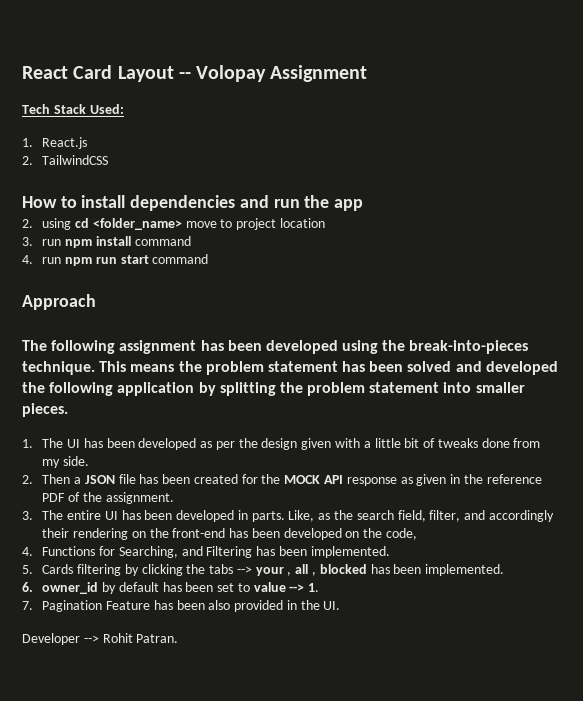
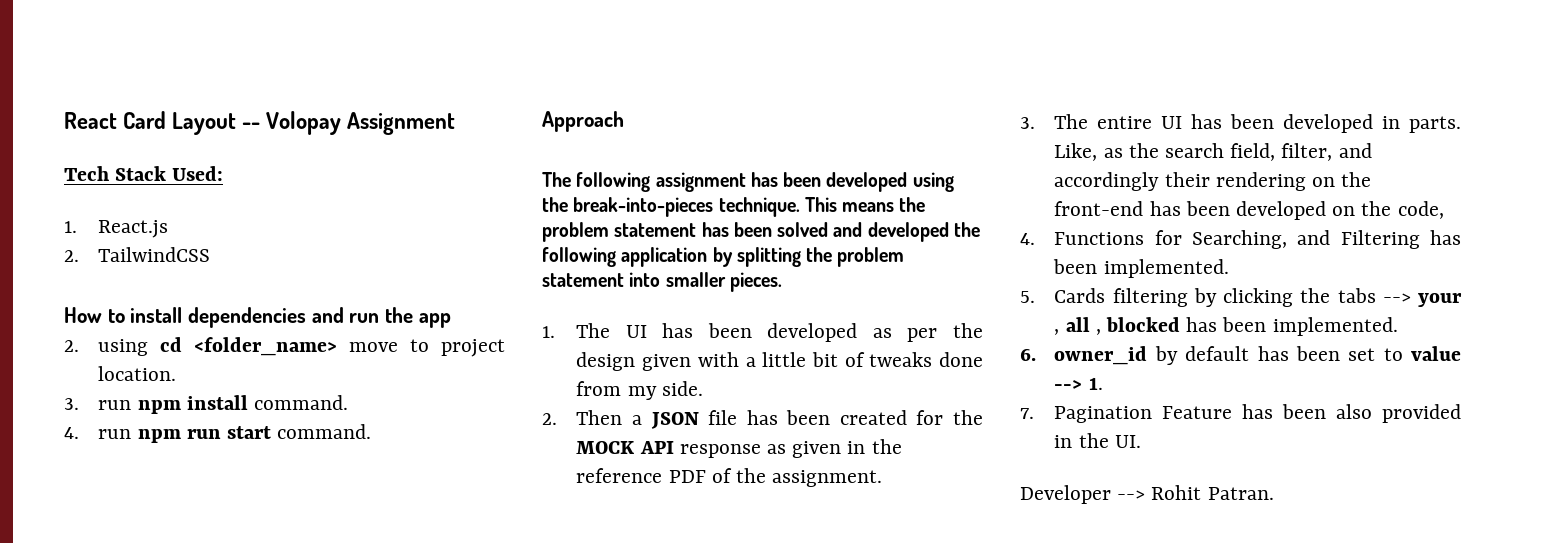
- 2. using cd <folder_name> move to project location
+ 2. using cd <folder_name> move to project location.
- 3. run npm install command
+ 3. run npm install command.
- 4. run npm run start command
+ 4. run npm run start command.

